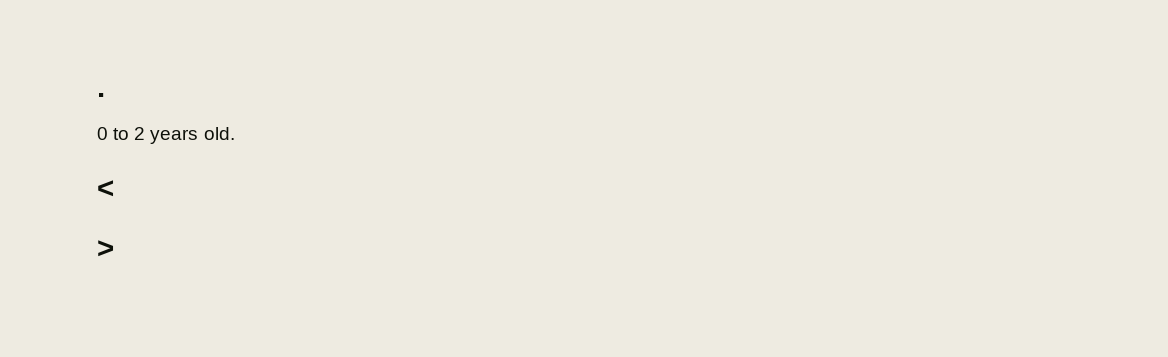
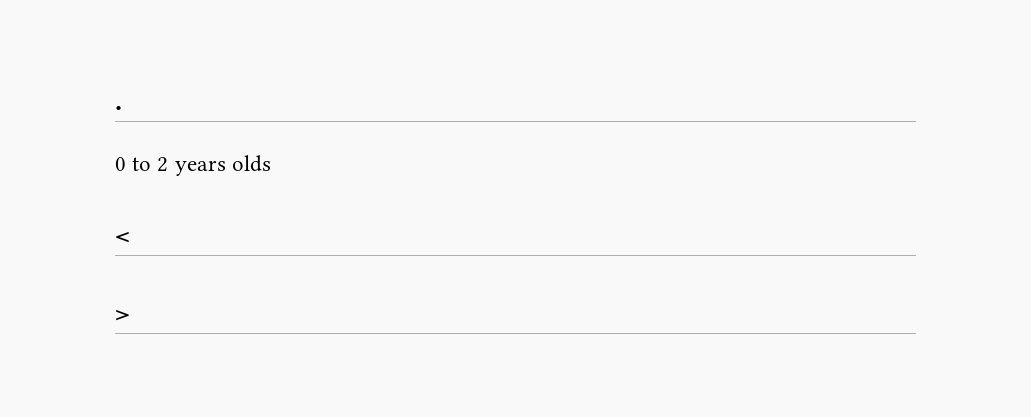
- 0 to 2 years old.
+ 0 to 2 years olds

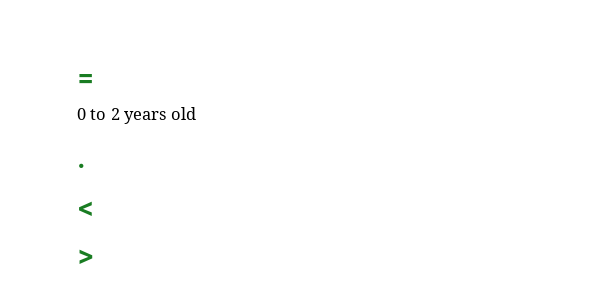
- .
+ =
- 0 to 2 years olds
+ 0 to 2 years old
+ .

